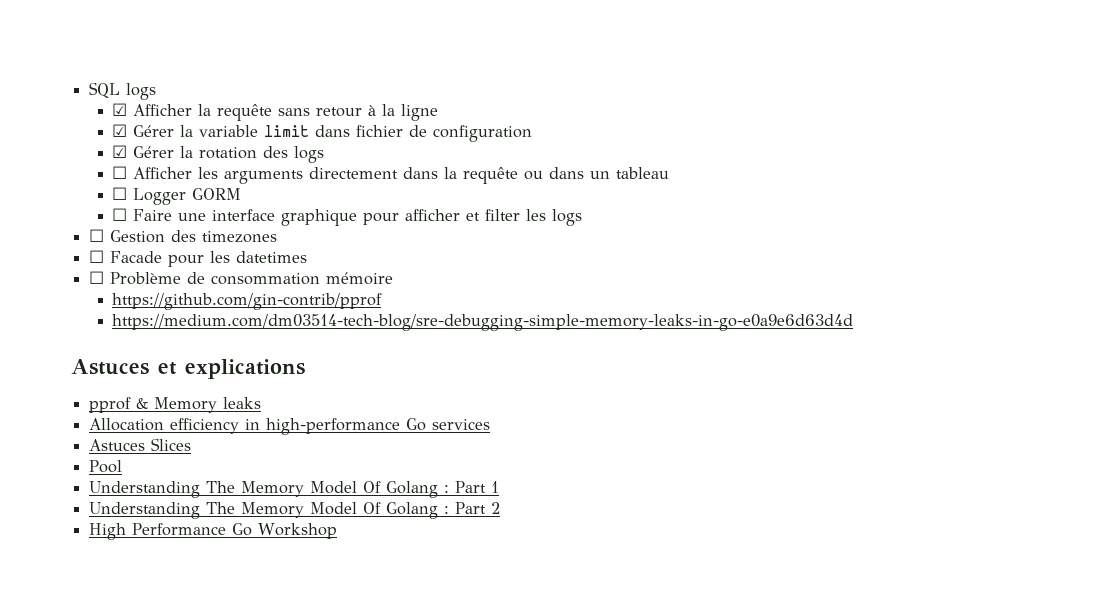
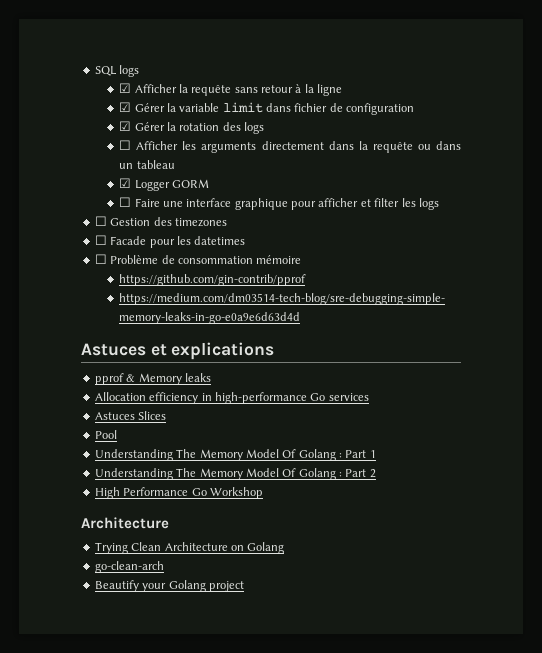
- ☐ Logger GORM
+ ☑ Logger GORM
  High Performance Go Workshop
+ Architecture
+ Trying Clean Architecture on Golang
+ go-clean-arch
+ Beautify your Golang project

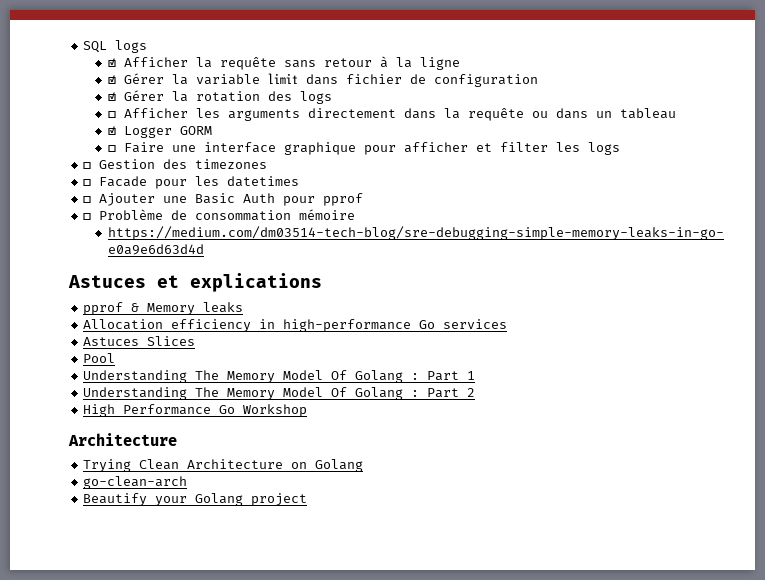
+ ☐ Ajouter une Basic Auth pour pprof
- https://github.com/gin-contrib/pprof

